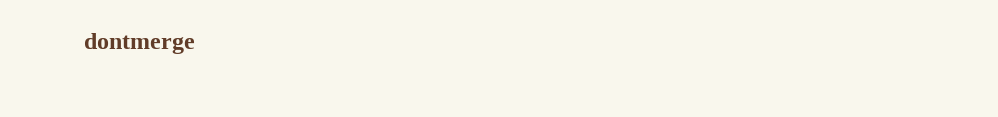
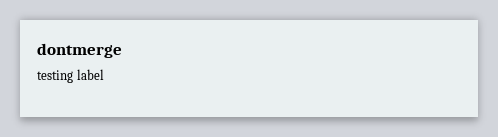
+ testing label

